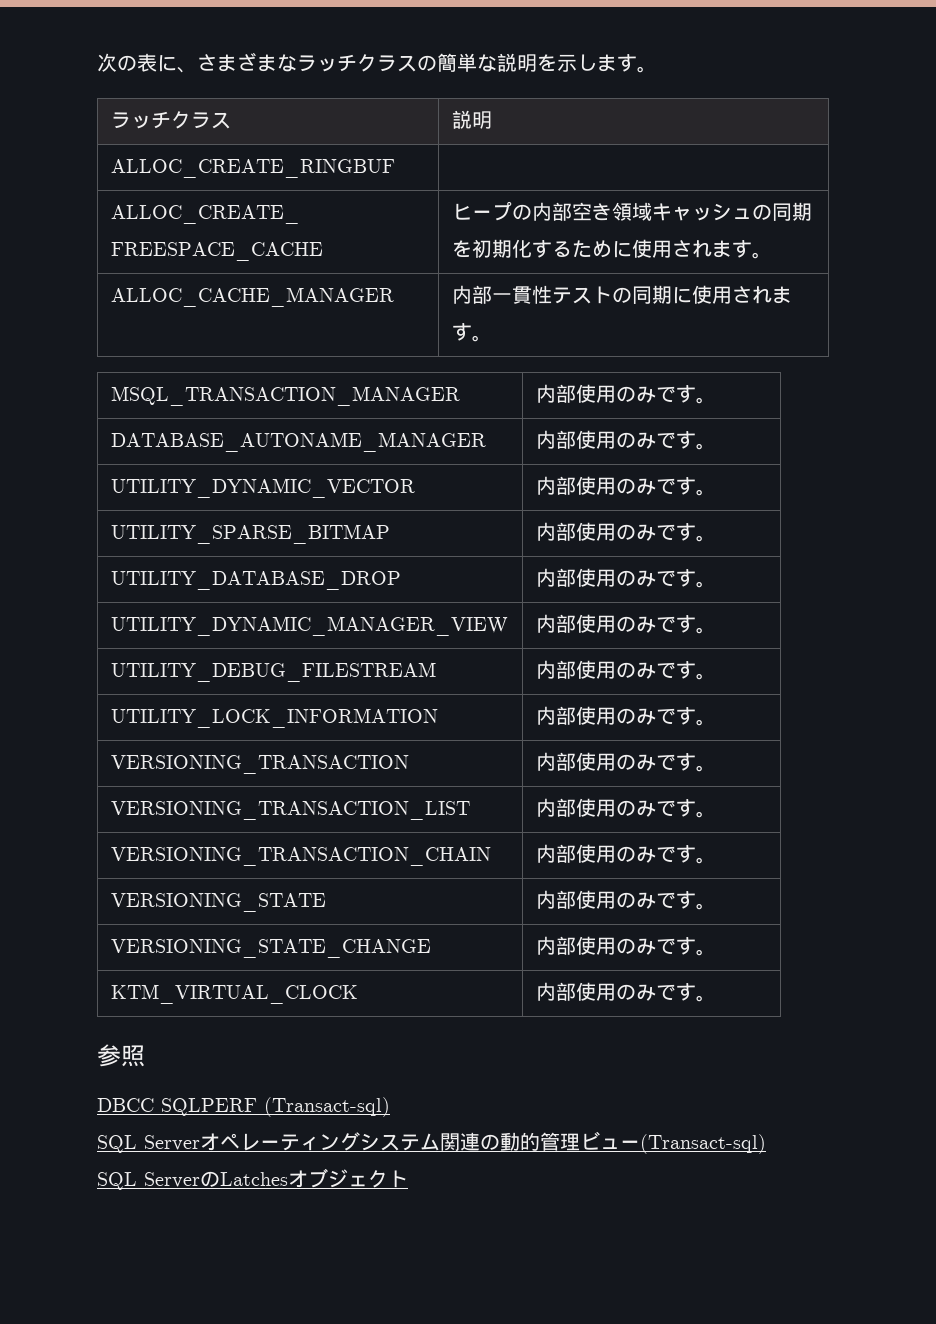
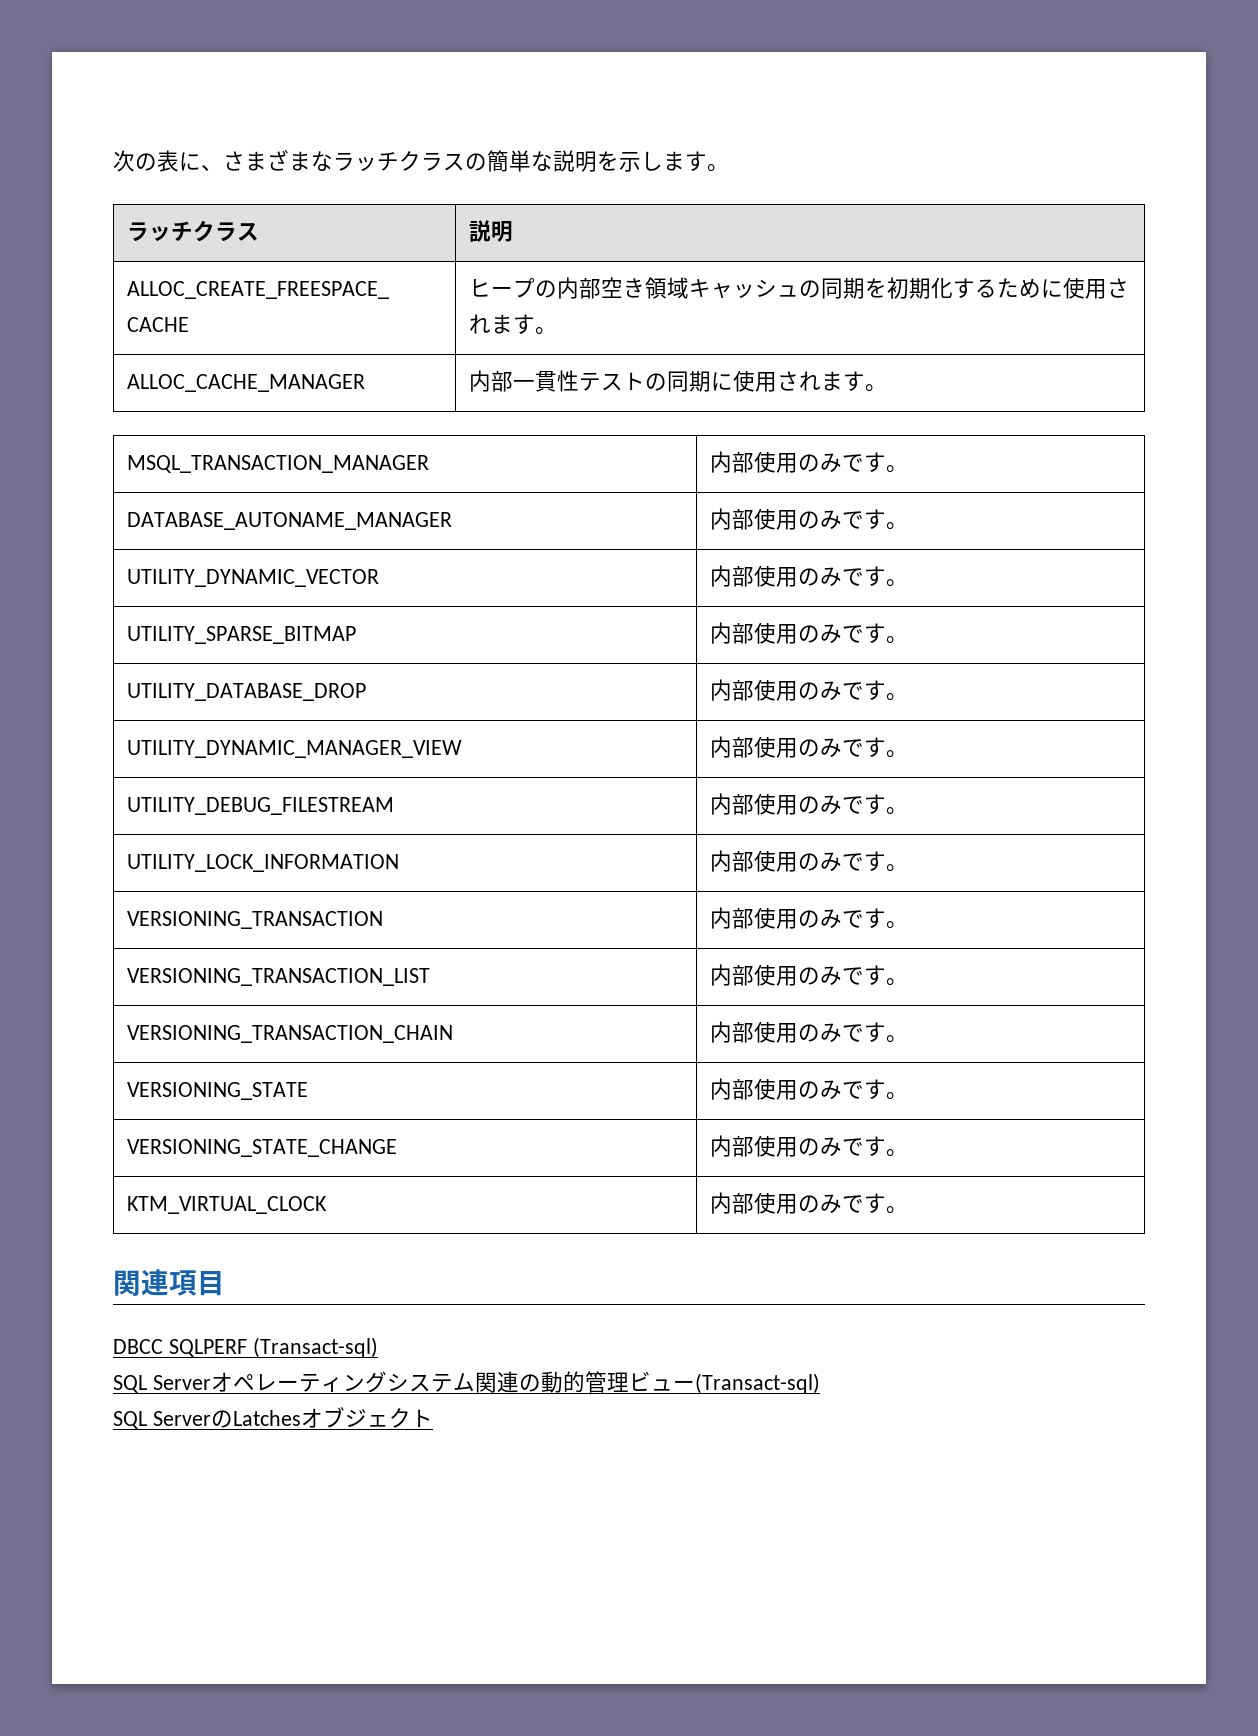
- ALLOC_CREATE_RINGBUF |
- 参照
+ 関連項目

